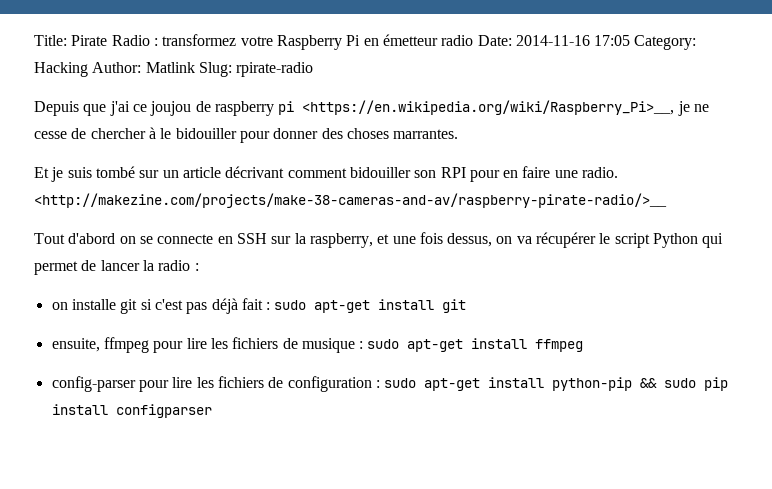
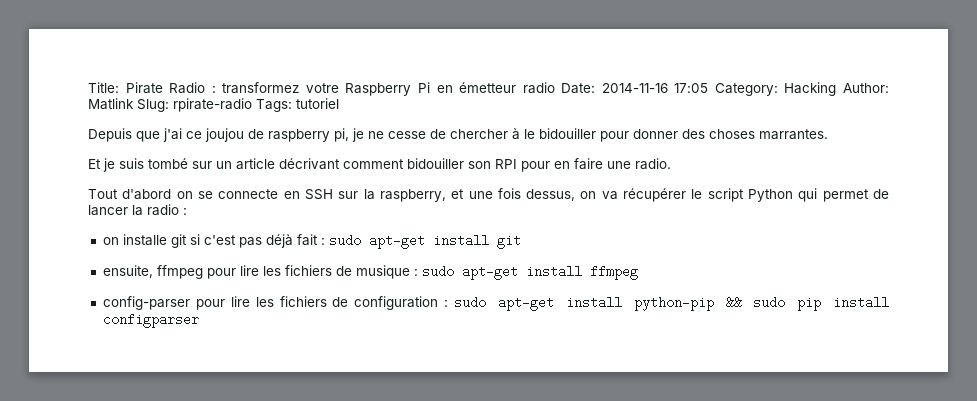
- Title: Pirate Radio : transformez votre Raspberry Pi en émetteur radio Date: 2014-11-16 17:05 Category: Hacking Author: Matlink Slug: rpirate-radio
+ Title: Pirate Radio : transformez votre Raspberry Pi en émetteur radio Date: 2014-11-16 17:05 Category: Hacking Author: Matlink Slug: rpirate-radio Tags: tutoriel
- Depuis que j'ai ce joujou de raspberry pi <https://en.wikipedia.org/wiki/Raspberry_Pi>__, je ne cesse de chercher à le bidouiller pour donner des choses marrantes.
+ Depuis que j'ai ce joujou de raspberry pi, je ne cesse de chercher à le bidouiller pour donner des choses marrantes.
- <http://makezine.com/projects/make-38-cameras-and-av/raspberry-pirate-radio/>__

